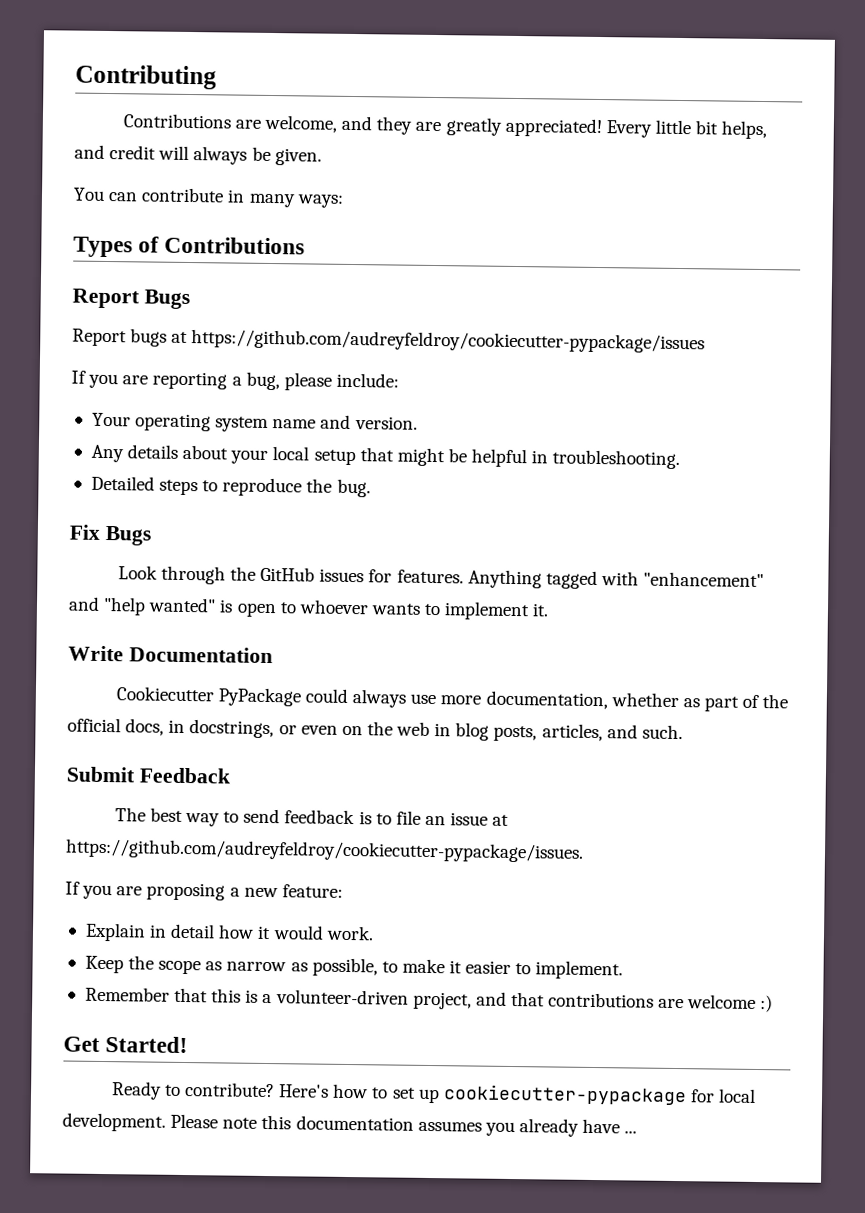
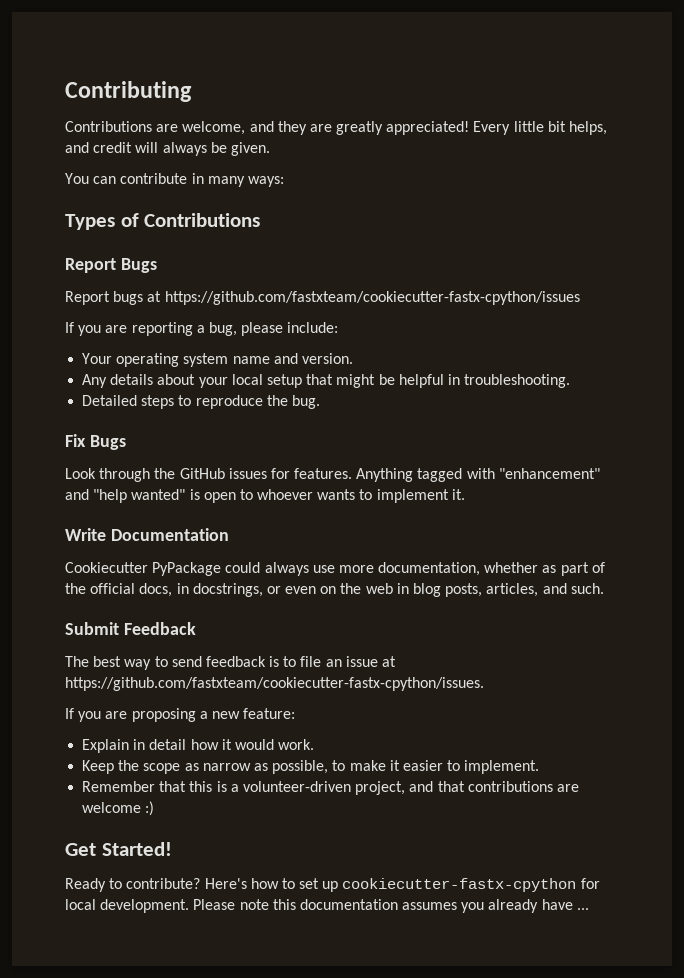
- Report bugs at https://github.com/audreyfeldroy/cookiecutter-pypackage/issues
+ Report bugs at https://github.com/fastxteam/cookiecutter-fastx-cpython/issues
- The best way to send feedback is to file an issue at https://github.com/audreyfeldroy/cookiecutter-pypackage/issues.
+ The best way to send feedback is to file an issue at https://github.com/fastxteam/cookiecutter-fastx-cpython/issues.
- Here's how to set up cookiecutter-pypackage for local development.
+ Here's how to set up cookiecutter-fastx-cpython for local development.

